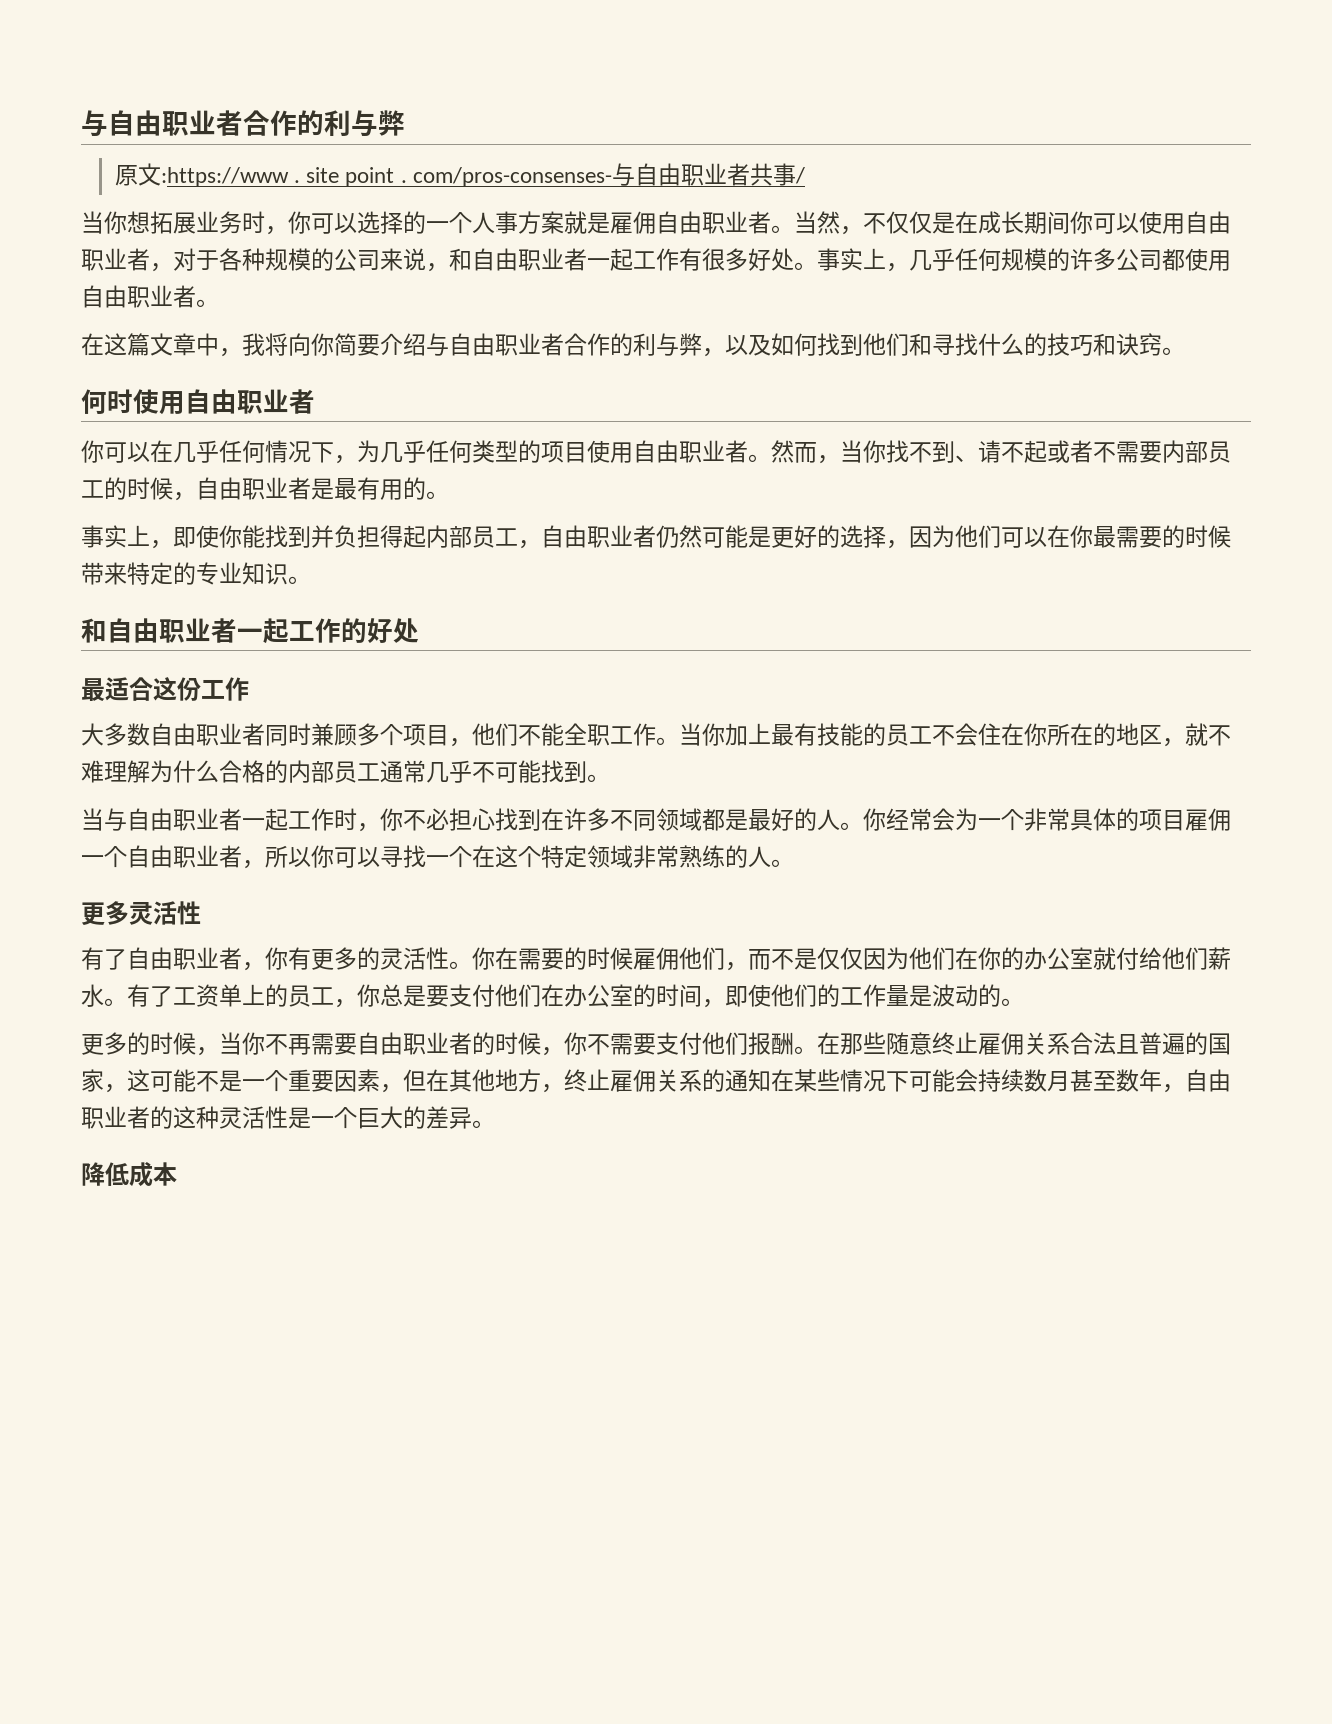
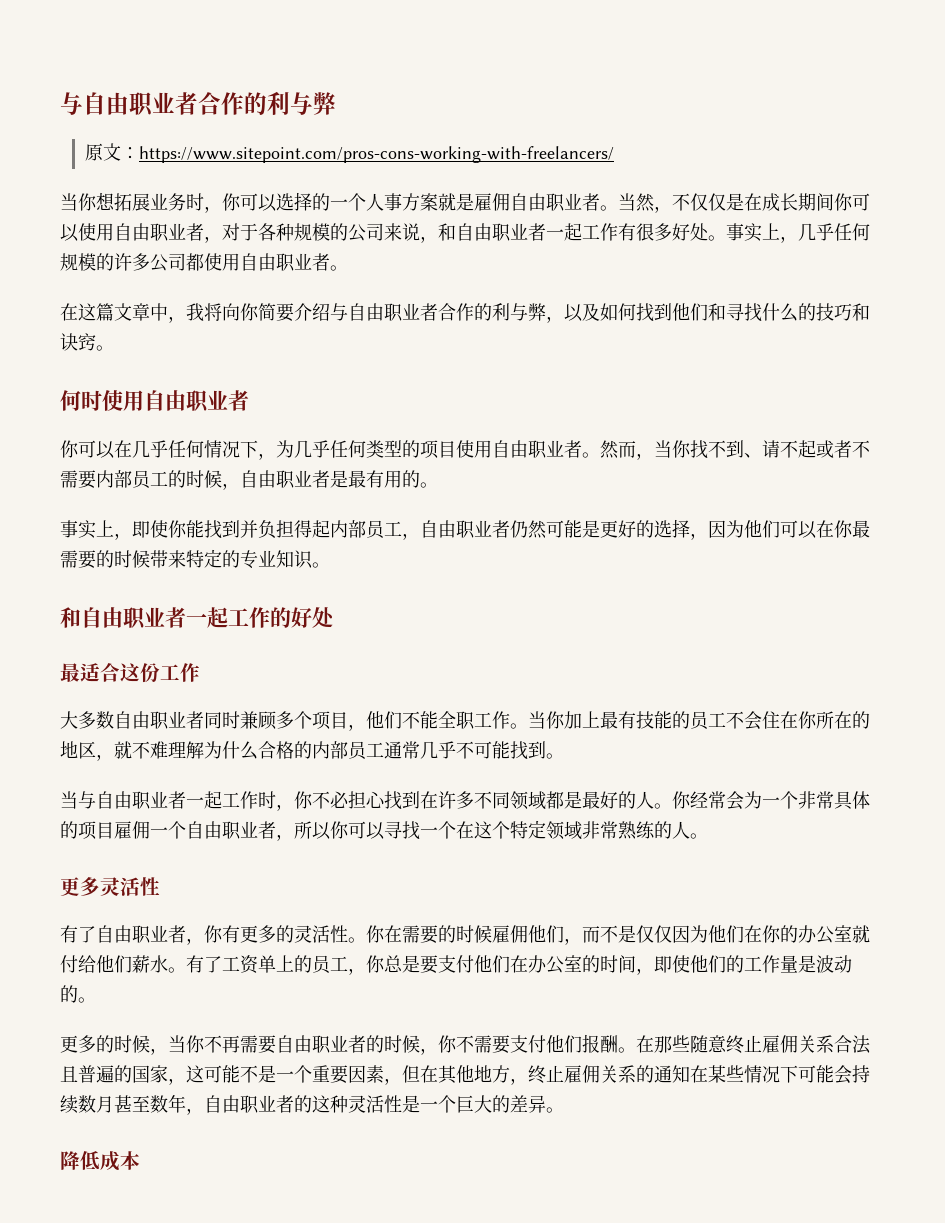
- 原文:https://www . site point . com/pros-consenses-与自由职业者共事/
+ 原文：https://www.sitepoint.com/pros-cons-working-with-freelancers/

